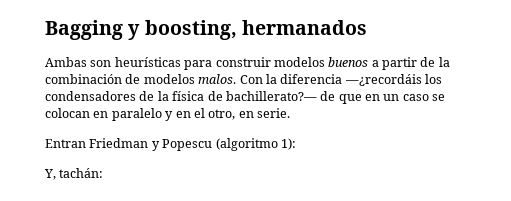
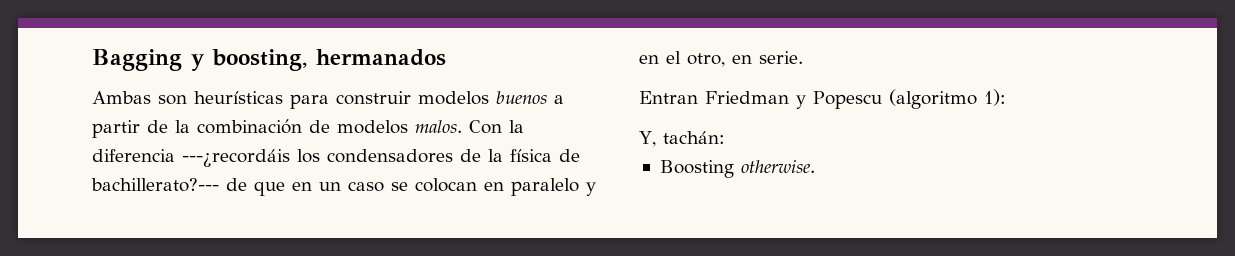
- Con la diferencia —¿recordáis los condensadores de la física de bachillerato?— de que en un caso se colocan en paralelo y en el otro, en serie.
+ Con la diferencia ---¿recordáis los condensadores de la física de bachillerato?--- de que en un caso se colocan en paralelo y en el otro, en serie.
+ Boosting otherwise.

